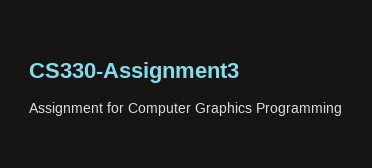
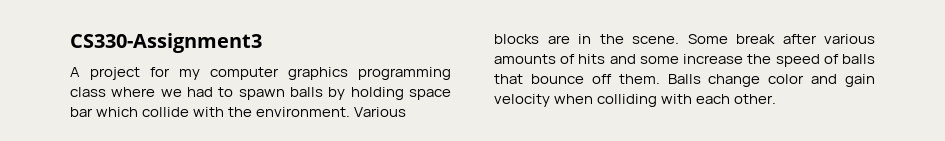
- Assignment for Computer Graphics Programming
+ A project for my computer graphics programming class where we had to spawn balls by holding space bar which collide with the environment. Various blocks are in the scene. Some break after various amounts of hits and some increase the speed of balls that bounce off them. Balls change color and gain velocity when colliding with each other.

